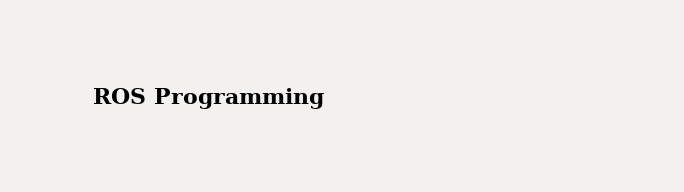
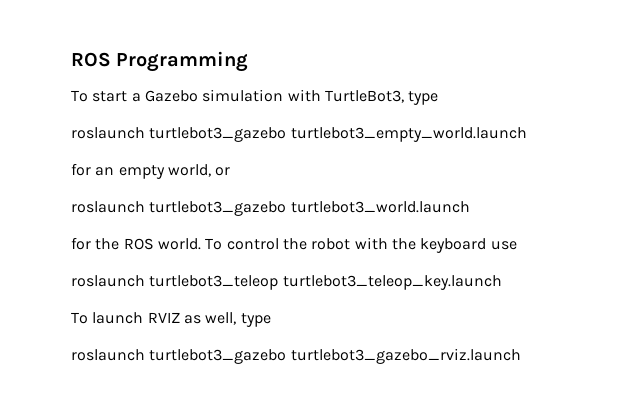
+ To start a Gazebo simulation with TurtleBot3, type
+ roslaunch turtlebot3_gazebo turtlebot3_empty_world.launch
+ for an empty world, or
+ roslaunch turtlebot3_gazebo turtlebot3_world.launch
+ for the ROS world. To control the robot with the keyboard use
+ roslaunch turtlebot3_teleop turtlebot3_teleop_key.launch
+ To launch RVIZ as well, type
+ roslaunch turtlebot3_gazebo turtlebot3_gazebo_rviz.launch

